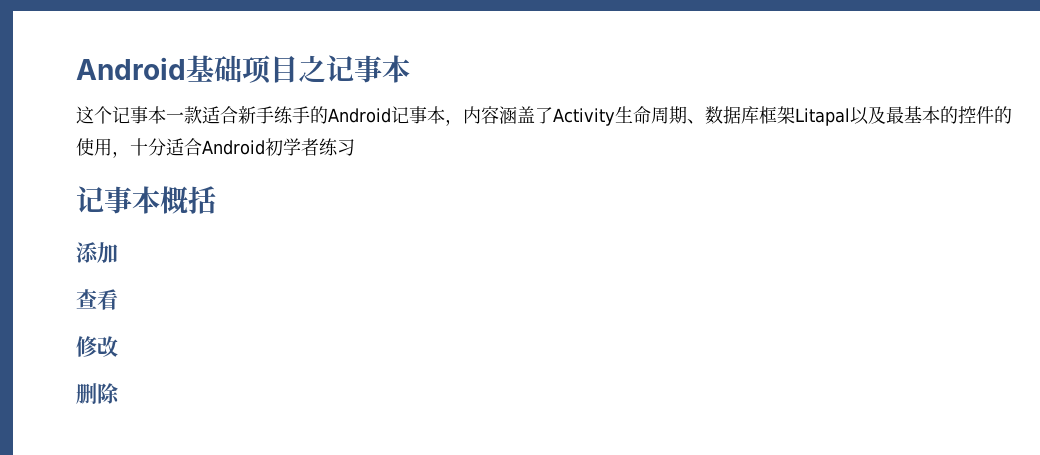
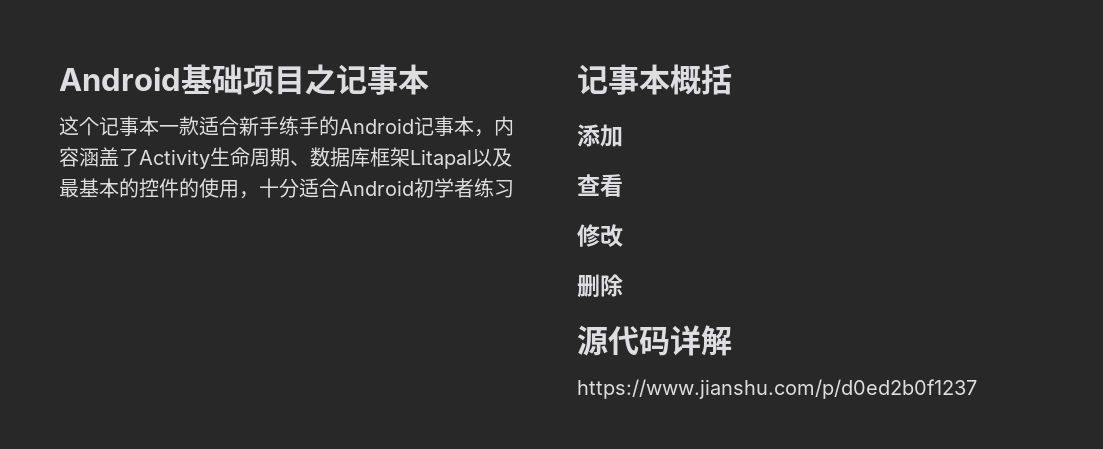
+ 源代码详解
+ https://www.jianshu.com/p/d0ed2b0f1237

